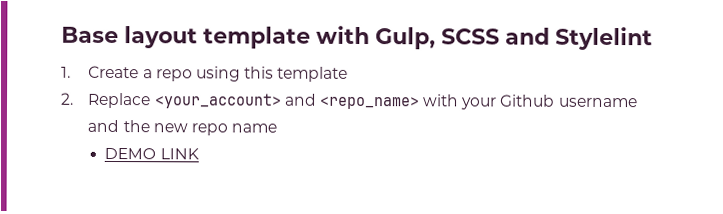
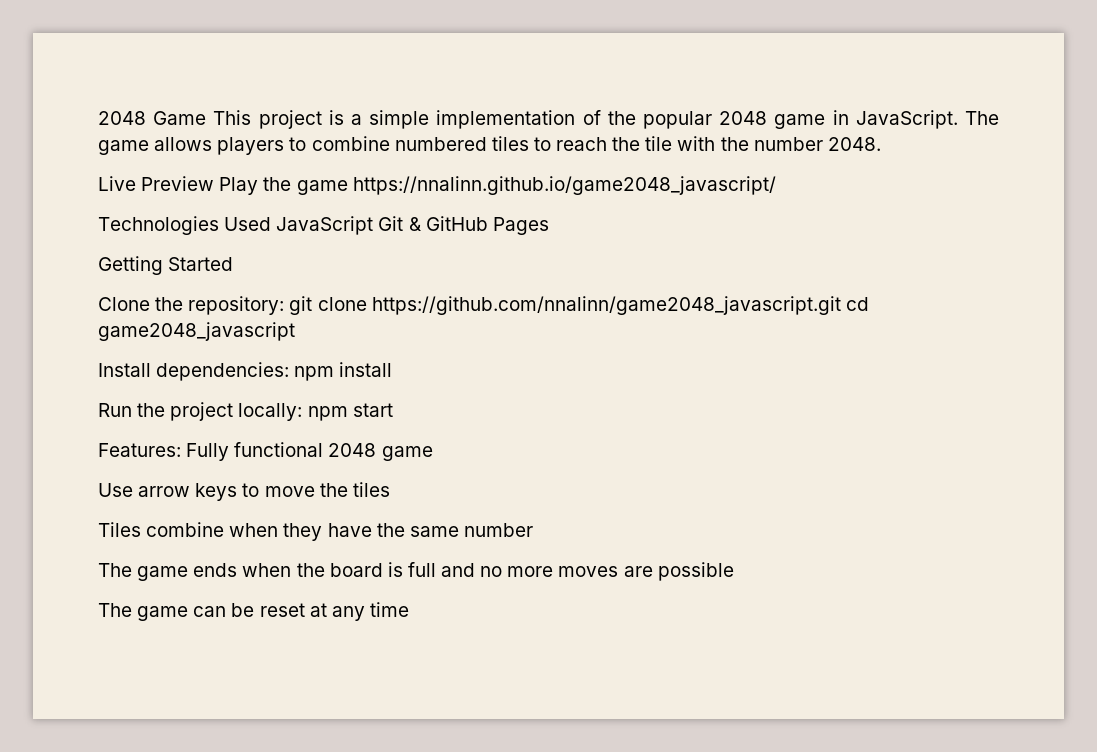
- Base layout template with Gulp, SCSS and Stylelint
- 1. Create a repo using this template
- 2. Replace <your_account> and <repo_name> with your Github username and the new repo name
- DEMO LINK
+ 2048 Game This project is a simple implementation of the popular 2048 game in JavaScript. The game allows players to combine numbered tiles to reach the tile with the number 2048.
+ Live Preview Play the game https://nnalinn.github.io/game2048_javascript/
+ Technologies Used JavaScript Git & GitHub Pages
+ Getting Started
+ Clone the repository: git clone https://github.com/nnalinn/game2048_javascript.git cd game2048_javascript
+ Install dependencies: npm install
+ Run the project locally: npm start
+ Features: Fully functional 2048 game
+ Use arrow keys to move the tiles
+ Tiles combine when they have the same number
+ The game ends when the board is full and no more moves are possible
+ The game can be reset at any time

